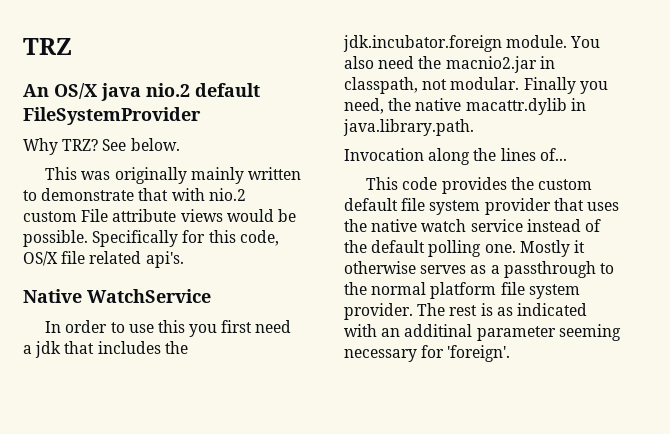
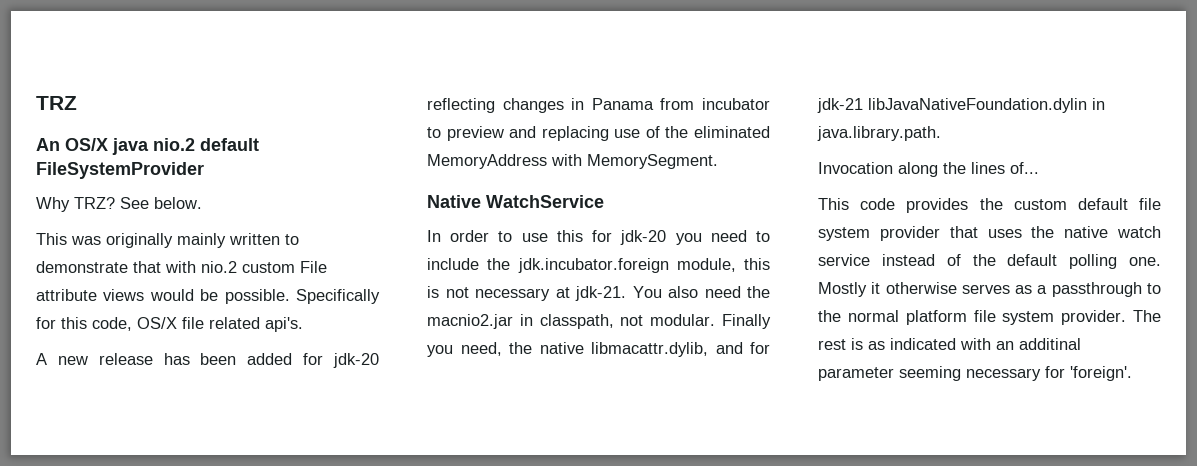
+ A new release has been added for jdk-20 reflecting changes in Panama from incubator to preview and replacing use of the eliminated MemoryAddress with MemorySegment.
- In order to use this you first need a jdk that includes the jdk.incubator.foreign module.
+ In order to use this for jdk-20 you need to include the jdk.incubator.foreign module, this is not necessary at jdk-21.
- Finally you need, the native macattr.dylib in java.library.path.
+ Finally you need, the native libmacattr.dylib, and for jdk-21 libJavaNativeFoundation.dylin in java.library.path.

